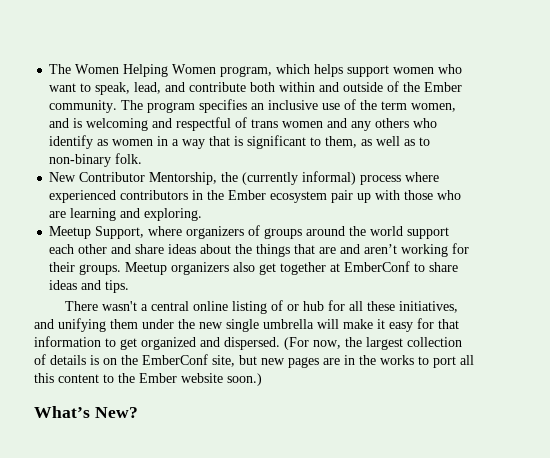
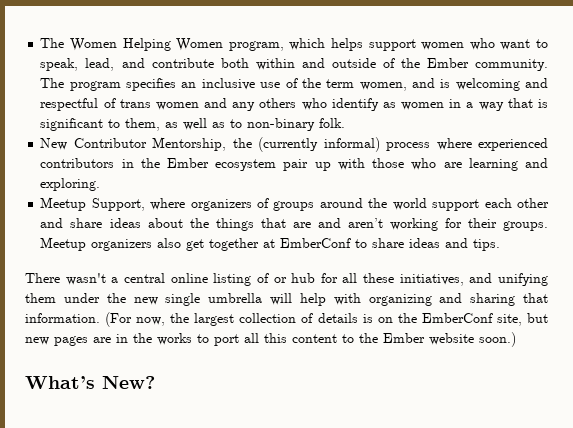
- There wasn't a central online listing of or hub for all these initiatives, and unifying them under the new single umbrella will make it easy for that information to get organized and dispersed.
+ There wasn't a central online listing of or hub for all these initiatives, and unifying them under the new single umbrella will help with organizing and sharing that information.

